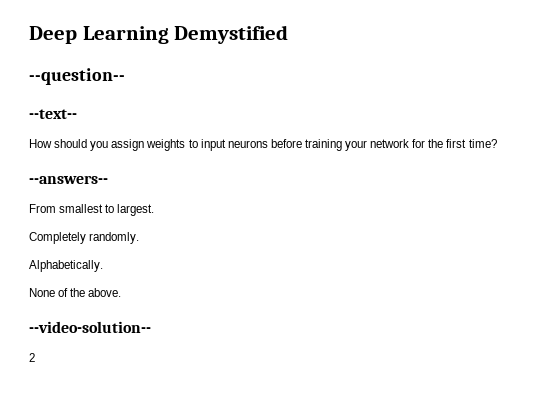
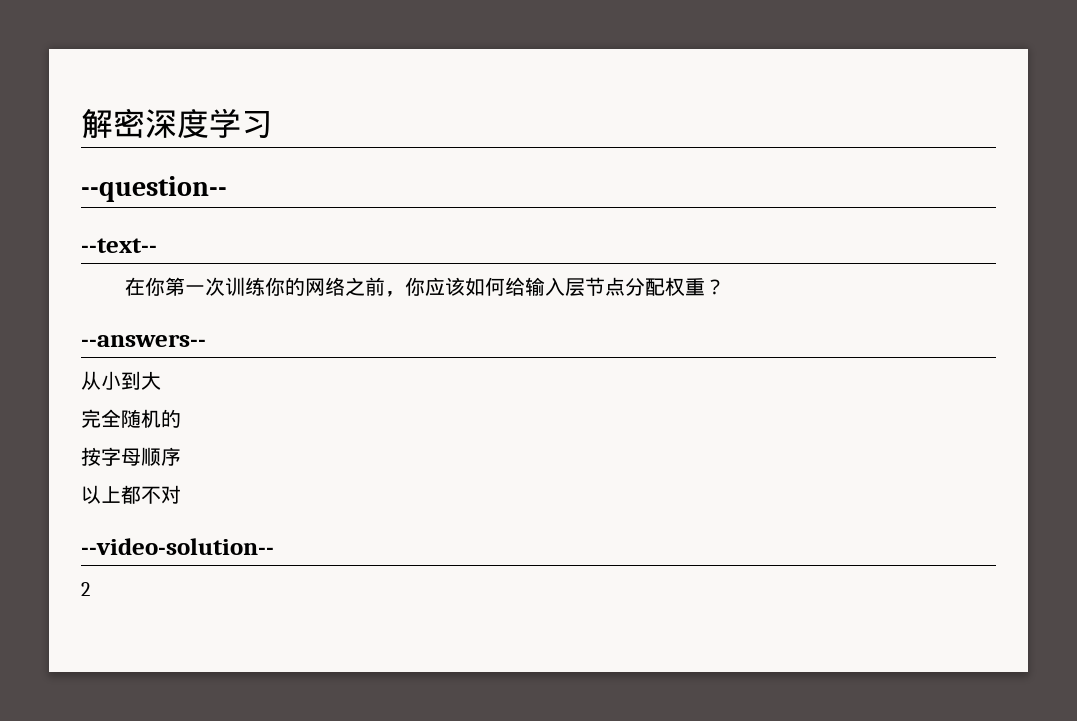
- Deep Learning Demystified
+ 解密深度学习
- How should you assign weights to input neurons before training your network for the first time?
+ 在你第一次训练你的网络之前，你应该如何给输入层节点分配权重？
  --answers--
- From smallest to largest.
- Completely randomly.
- Alphabetically.
- None of the above.
+ 从小到大
+ 完全随机的
+ 按字母顺序
+ 以上都不对

